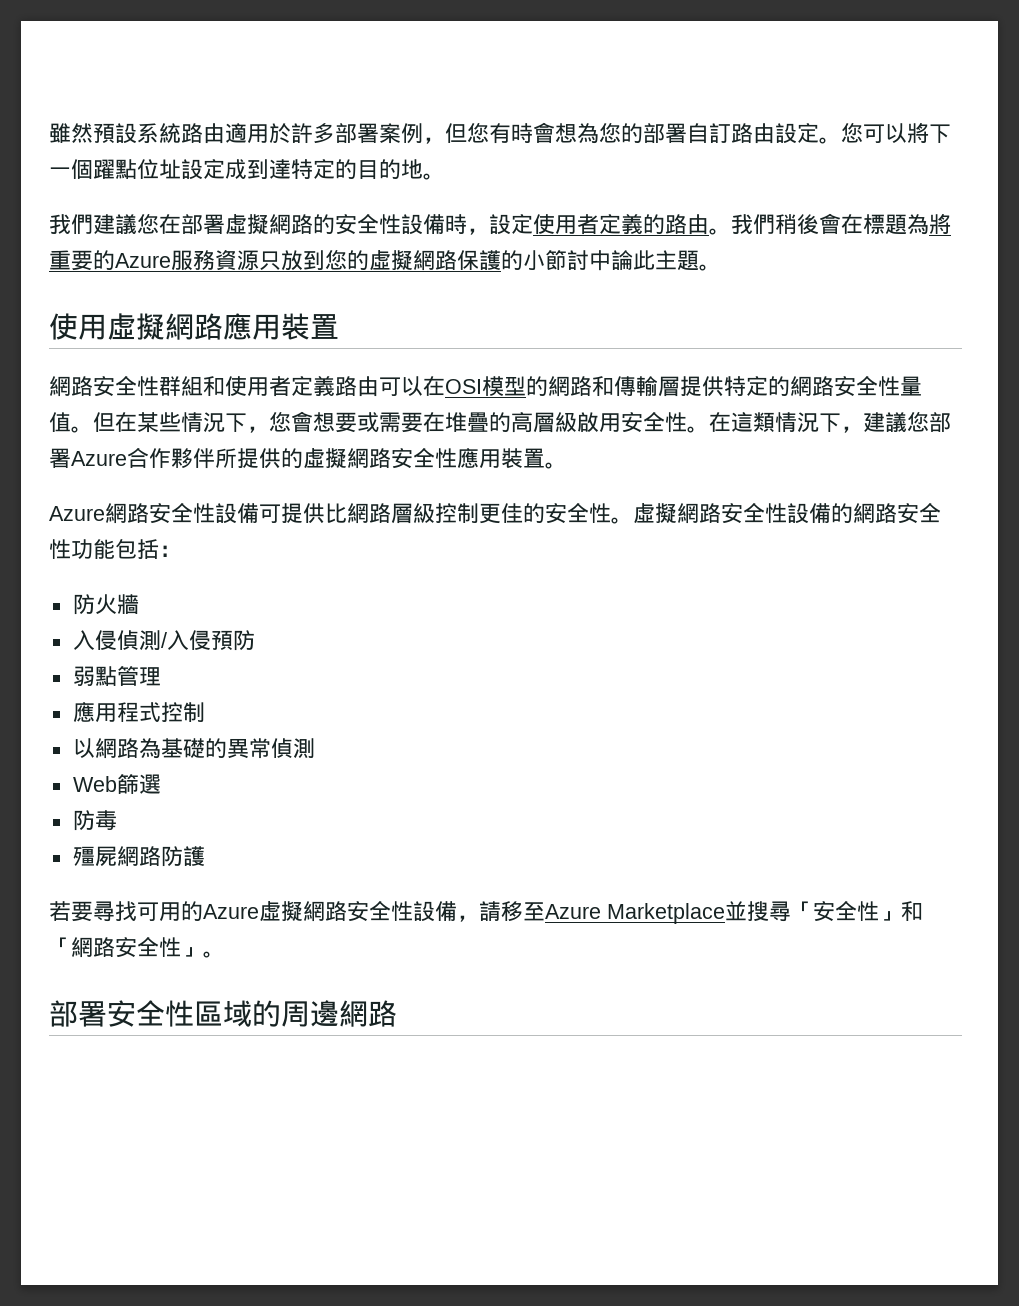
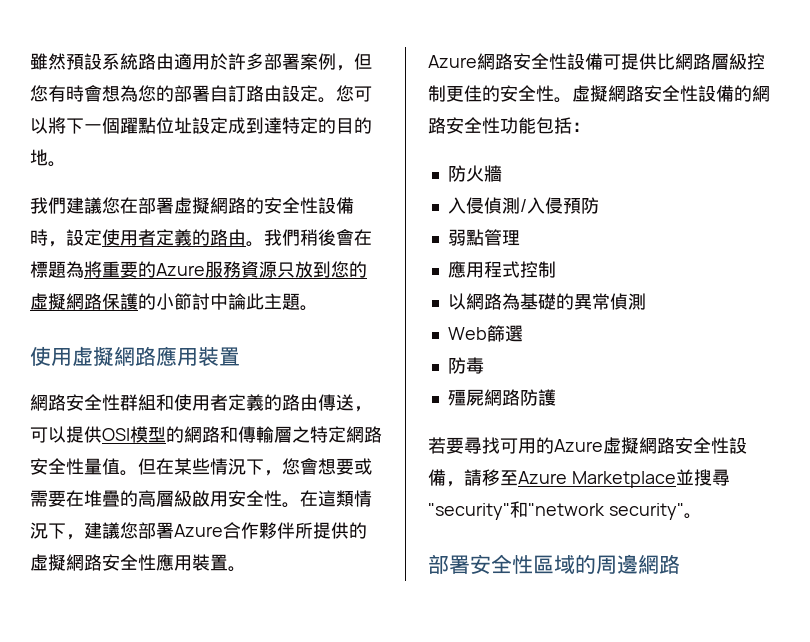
- 網路安全性群組和使用者定義路由可以在OSI模型的網路和傳輸層提供特定的網路安全性量值。
+ 網路安全性群組和使用者定義的路由傳送，可以提供OSI模型的網路和傳輸層之特定網路安全性量值。
- 若要尋找可用的Azure虛擬網路安全性設備，請移至Azure Marketplace並搜尋「安全性」和「網路安全性」。
+ 若要尋找可用的Azure虛擬網路安全性設備，請移至Azure Marketplace並搜尋"security"和"network security"。

